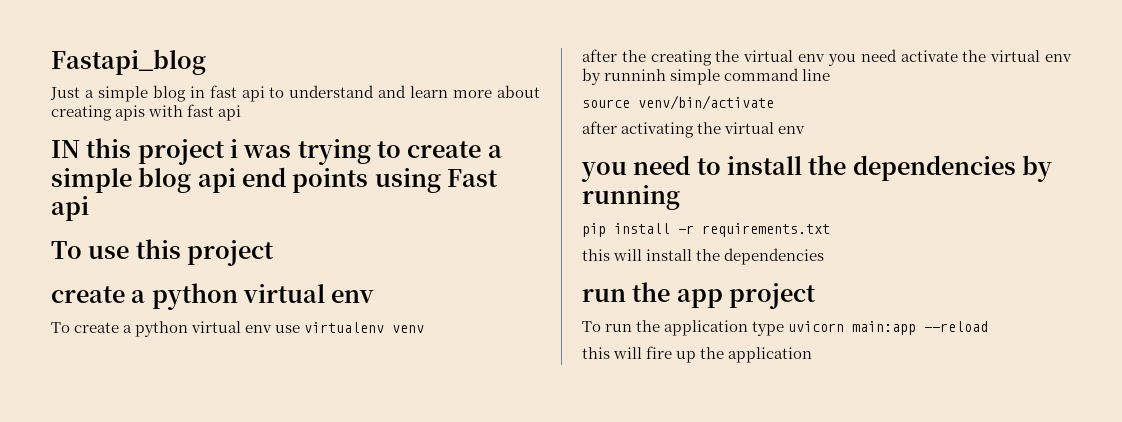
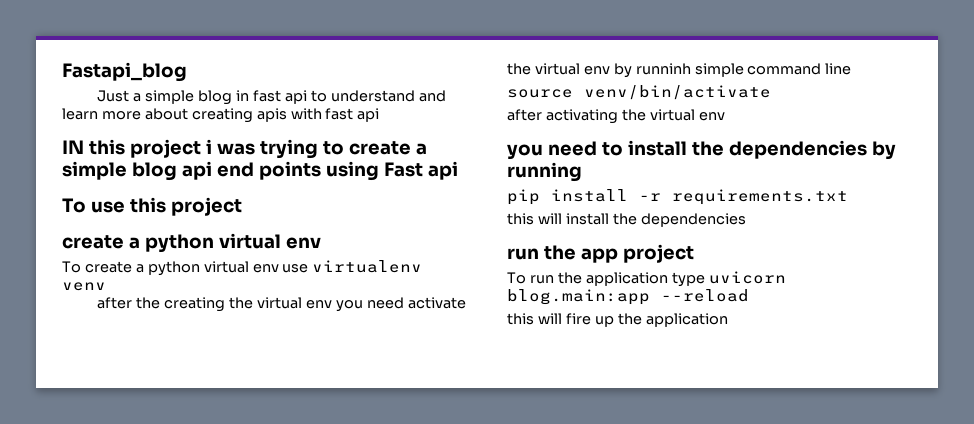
- To run the application type uvicorn main:app --reload
+ To run the application type uvicorn blog.main:app --reload

